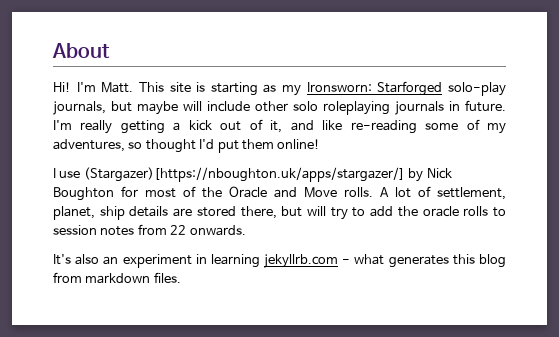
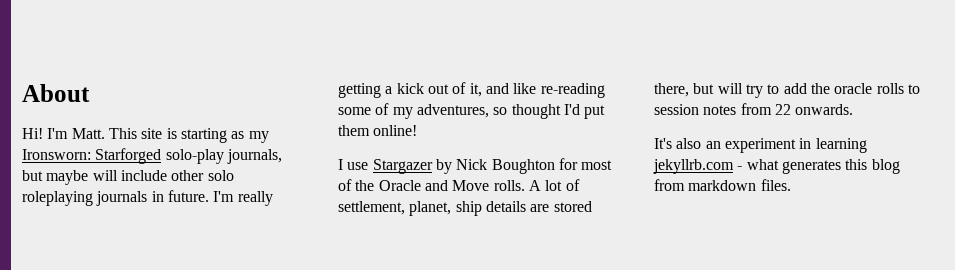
- I use (Stargazer)[https://nboughton.uk/apps/stargazer/] by Nick Boughton for most of the Oracle and Move rolls.
+ I use Stargazer by Nick Boughton for most of the Oracle and Move rolls.

